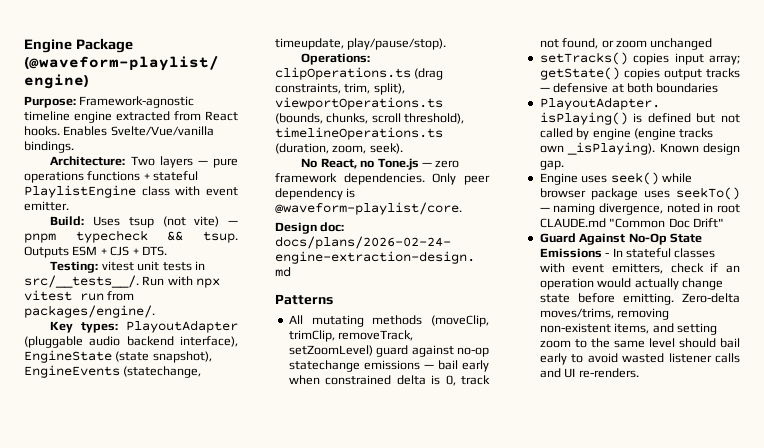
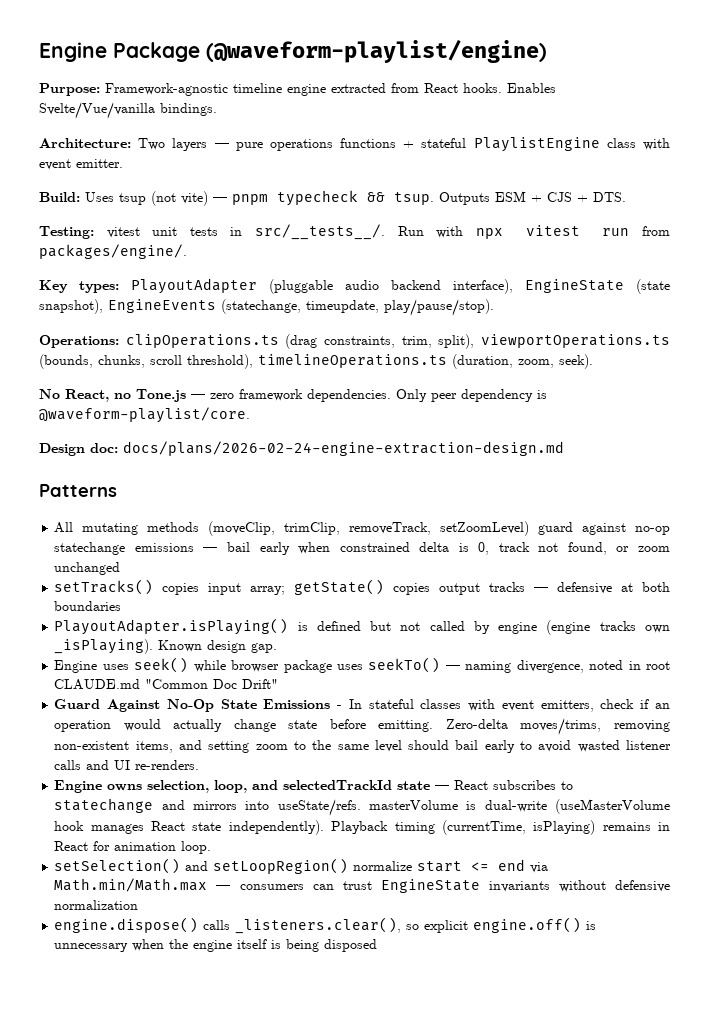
+ Engine owns selection, loop, and selectedTrackId state — React subscribes to statechange and mirrors into useState/refs. masterVolume is dual-write (useMasterVolume hook manages React state independently). Playback timing (currentTime, isPlaying) remains in React for animation loop.
+ setSelection() and setLoopRegion() normalize start <= end via Math.min/Math.max — consumers can trust EngineState invariants without defensive normalization
+ engine.dispose() calls _listeners.clear(), so explicit engine.off() is unnecessary when the engine itself is being disposed

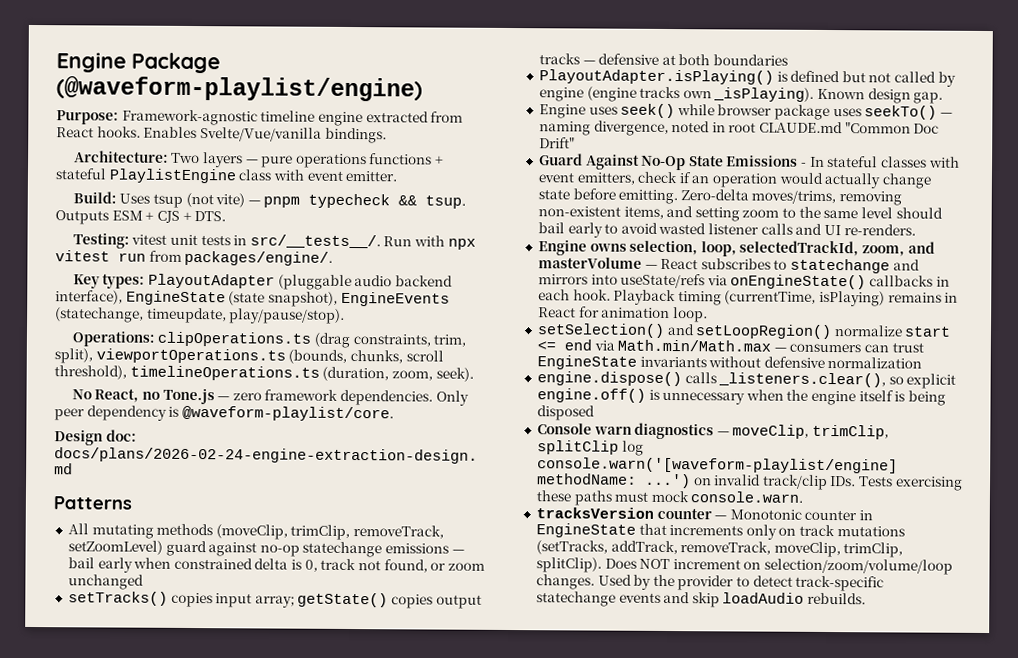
- Engine owns selection, loop, and selectedTrackId state — React subscribes to statechange and mirrors into useState/refs. masterVolume is dual-write (useMasterVolume hook manages React state independently).
+ Engine owns selection, loop, selectedTrackId, zoom, and masterVolume — React subscribes to statechange and mirrors into useState/refs via onEngineState() callbacks in each hook.
+ Console warn diagnostics — moveClip, trimClip, splitClip log console.warn('[waveform-playlist/engine] methodName: ...') on invalid track/clip IDs. Tests exercising these paths must mock console.warn.
+ tracksVersion counter — Monotonic counter in EngineState that increments only on track mutations (setTracks, addTrack, removeTrack, moveClip, trimClip, splitClip). Does NOT increment on selection/zoom/volume/loop changes. Used by the provider to detect track-specific statechange events and skip loadAudio rebuilds.

